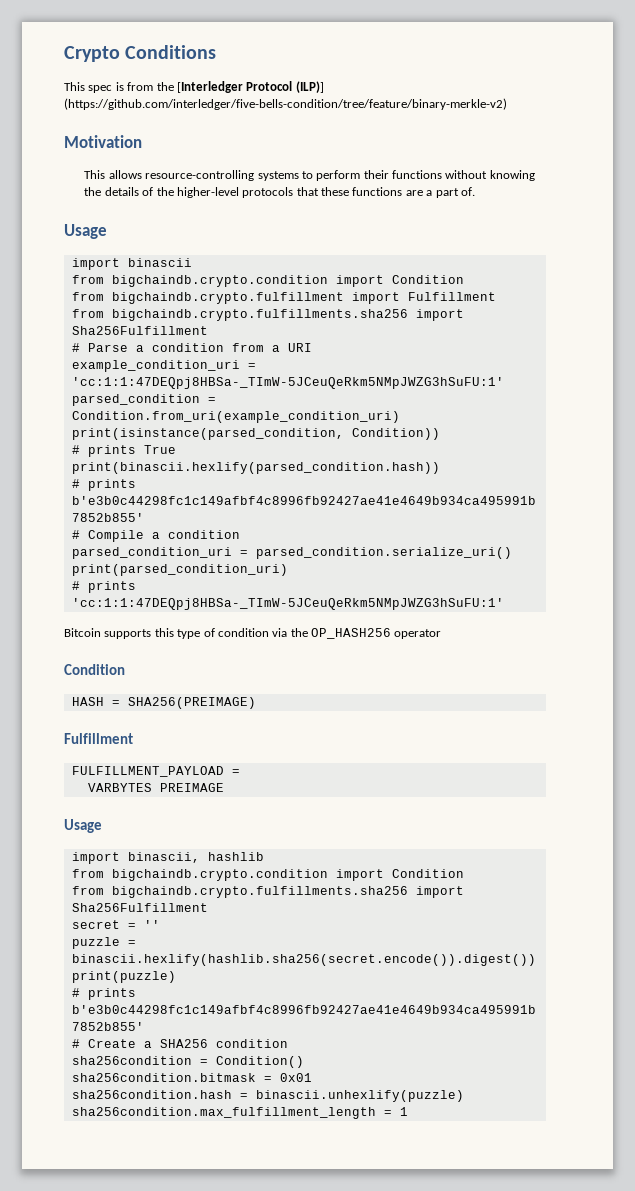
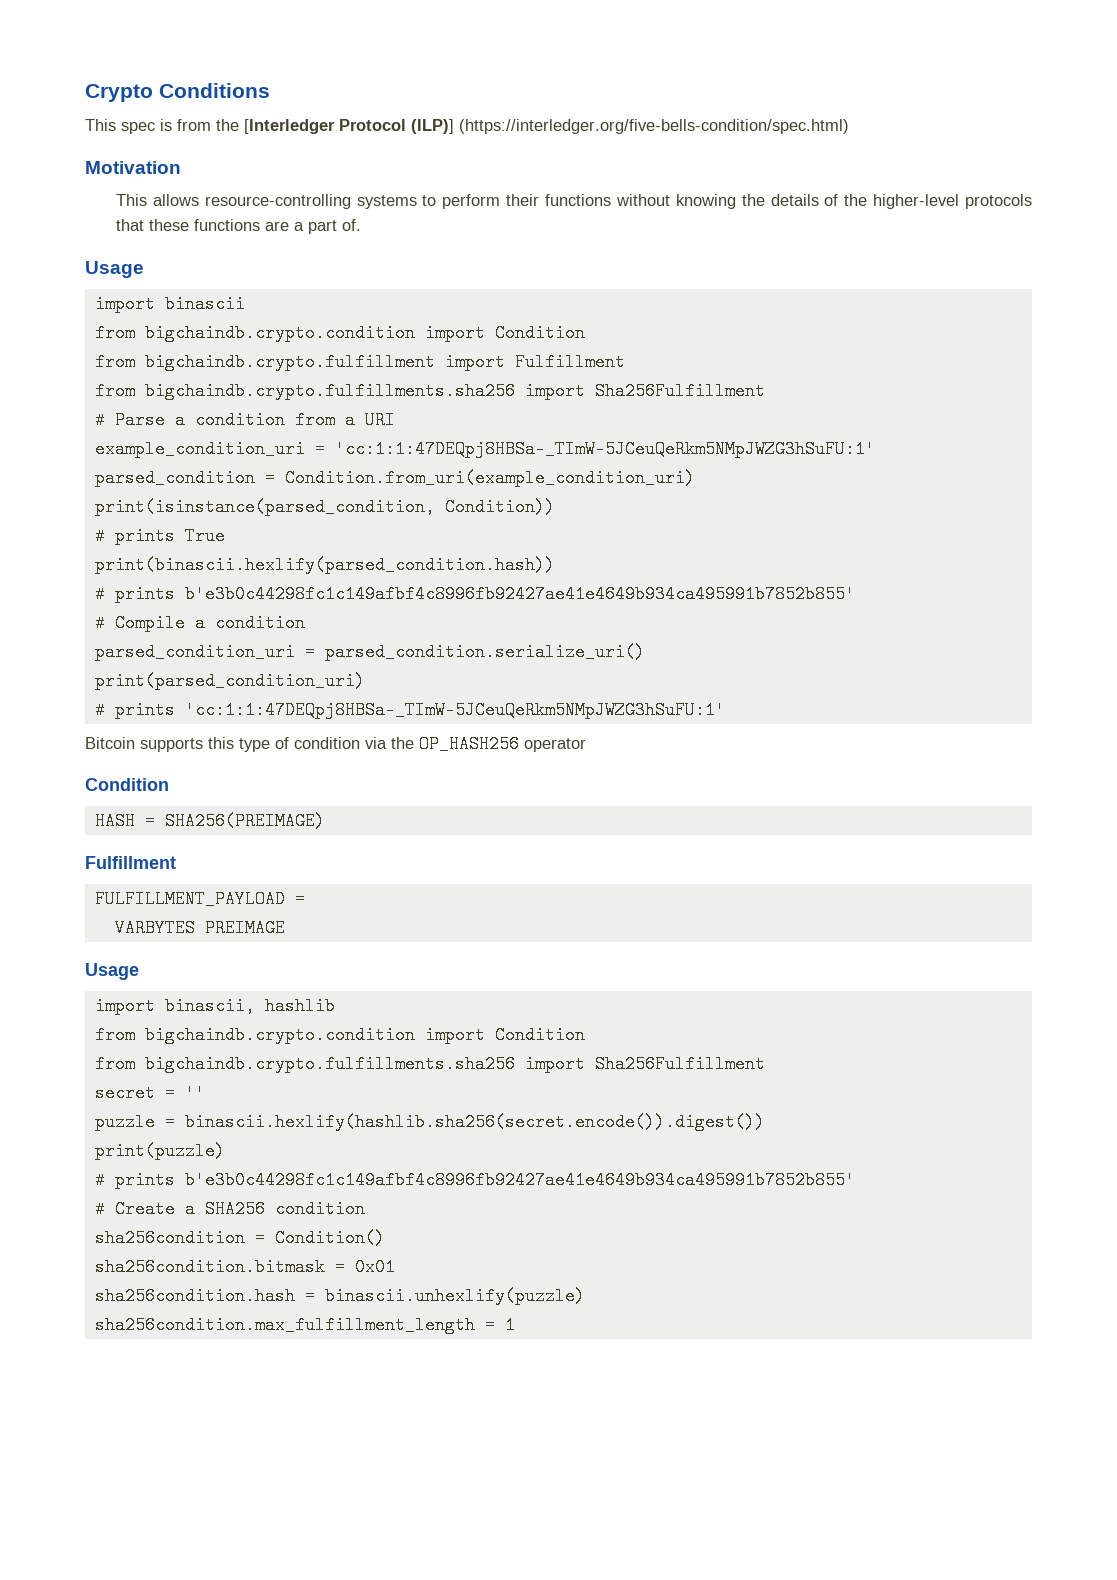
- This spec is from the [Interledger Protocol (ILP)] (https://github.com/interledger/five-bells-condition/tree/feature/binary-merkle-v2)
+ This spec is from the [Interledger Protocol (ILP)] (https://interledger.org/five-bells-condition/spec.html)

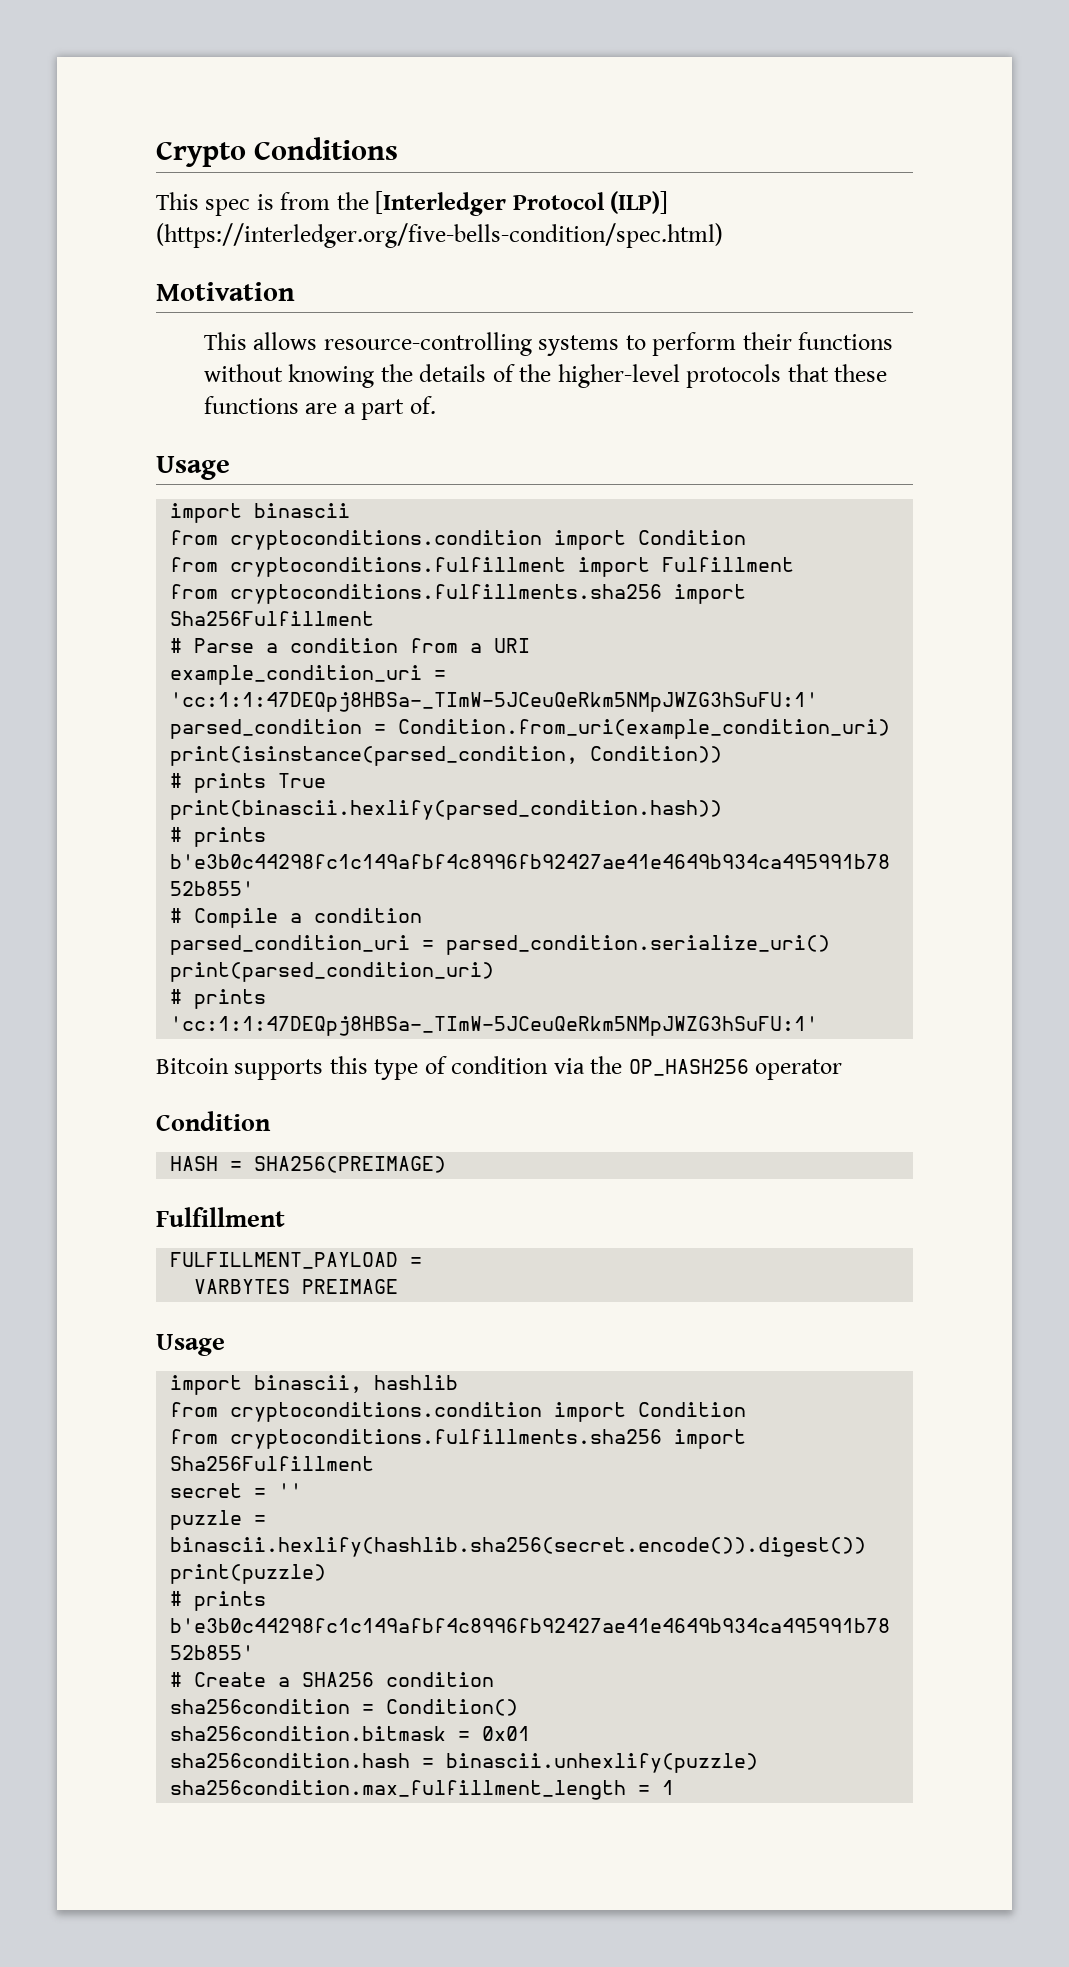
  import binascii
- from bigchaindb.crypto.condition import Condition
- from bigchaindb.crypto.fulfillment import Fulfillment
- from bigchaindb.crypto.fulfillments.sha256 import Sha256Fulfillment
+ from cryptoconditions.condition import Condition
+ from cryptoconditions.fulfillment import Fulfillment
+ from cryptoconditions.fulfillments.sha256 import Sha256Fulfillment
  import binascii, hashlib
- from bigchaindb.crypto.condition import Condition
- from bigchaindb.crypto.fulfillments.sha256 import Sha256Fulfillment
+ from cryptoconditions.condition import Condition
+ from cryptoconditions.fulfillments.sha256 import Sha256Fulfillment

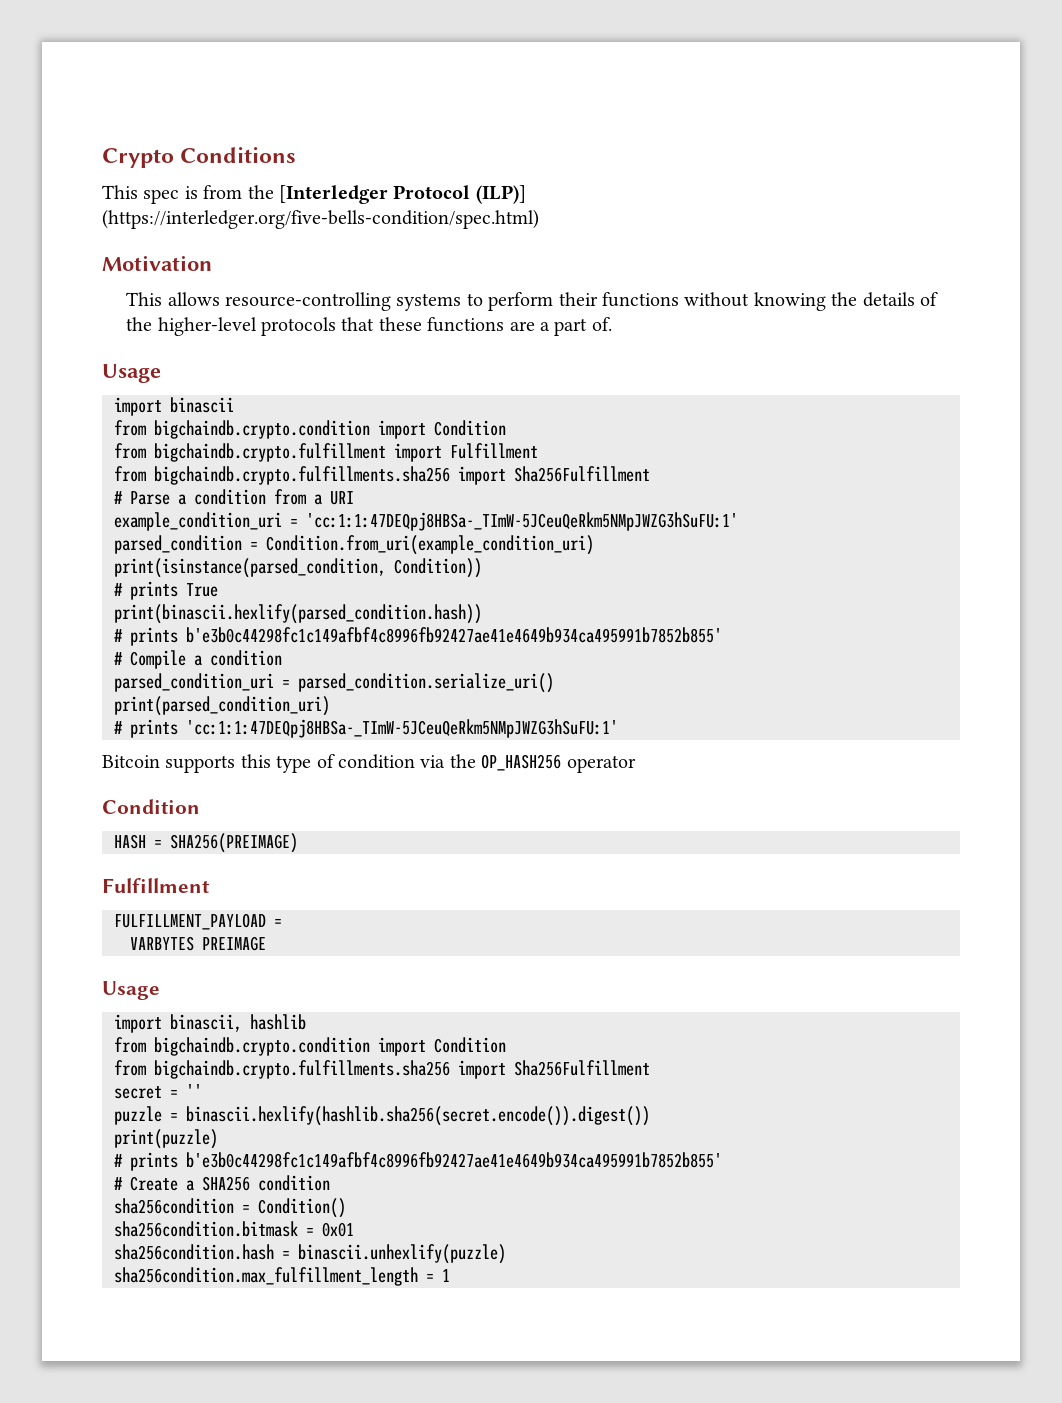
  import binascii
- from cryptoconditions.condition import Condition
- from cryptoconditions.fulfillment import Fulfillment
- from cryptoconditions.fulfillments.sha256 import Sha256Fulfillment
+ from bigchaindb.crypto.condition import Condition
+ from bigchaindb.crypto.fulfillment import Fulfillment
+ from bigchaindb.crypto.fulfillments.sha256 import Sha256Fulfillment
  import binascii, hashlib
- from cryptoconditions.condition import Condition
- from cryptoconditions.fulfillments.sha256 import Sha256Fulfillment
+ from bigchaindb.crypto.condition import Condition
+ from bigchaindb.crypto.fulfillments.sha256 import Sha256Fulfillment

